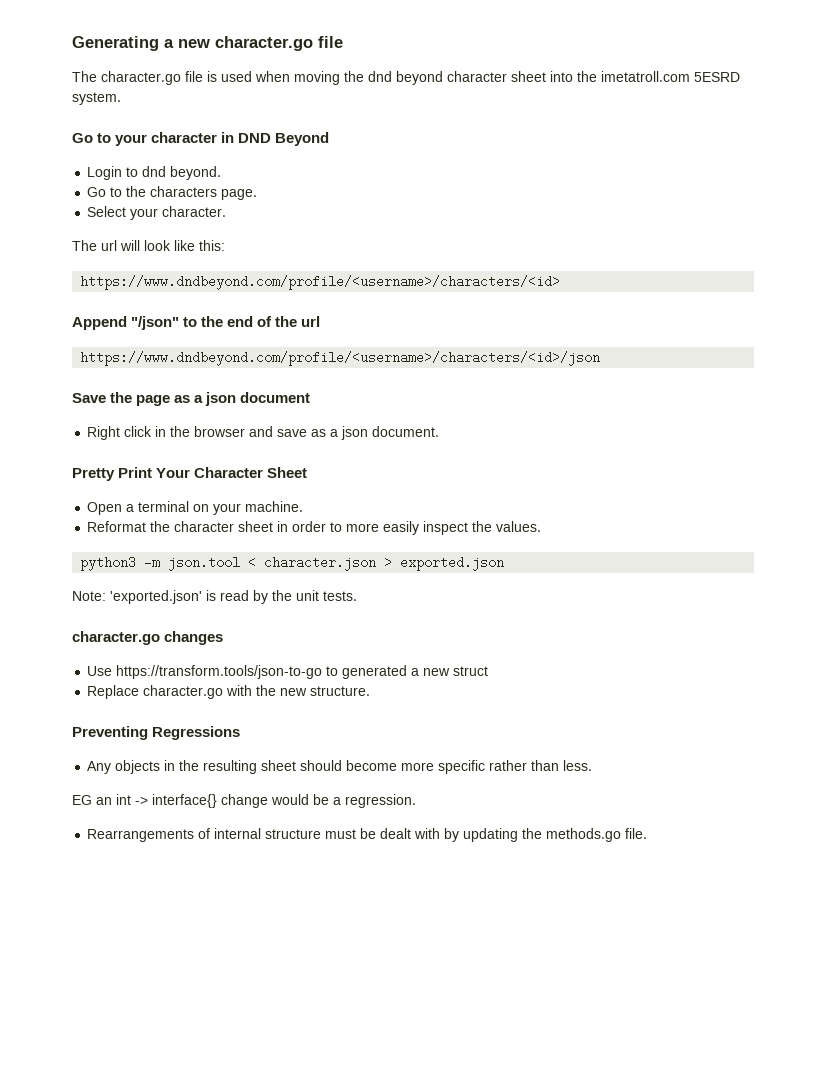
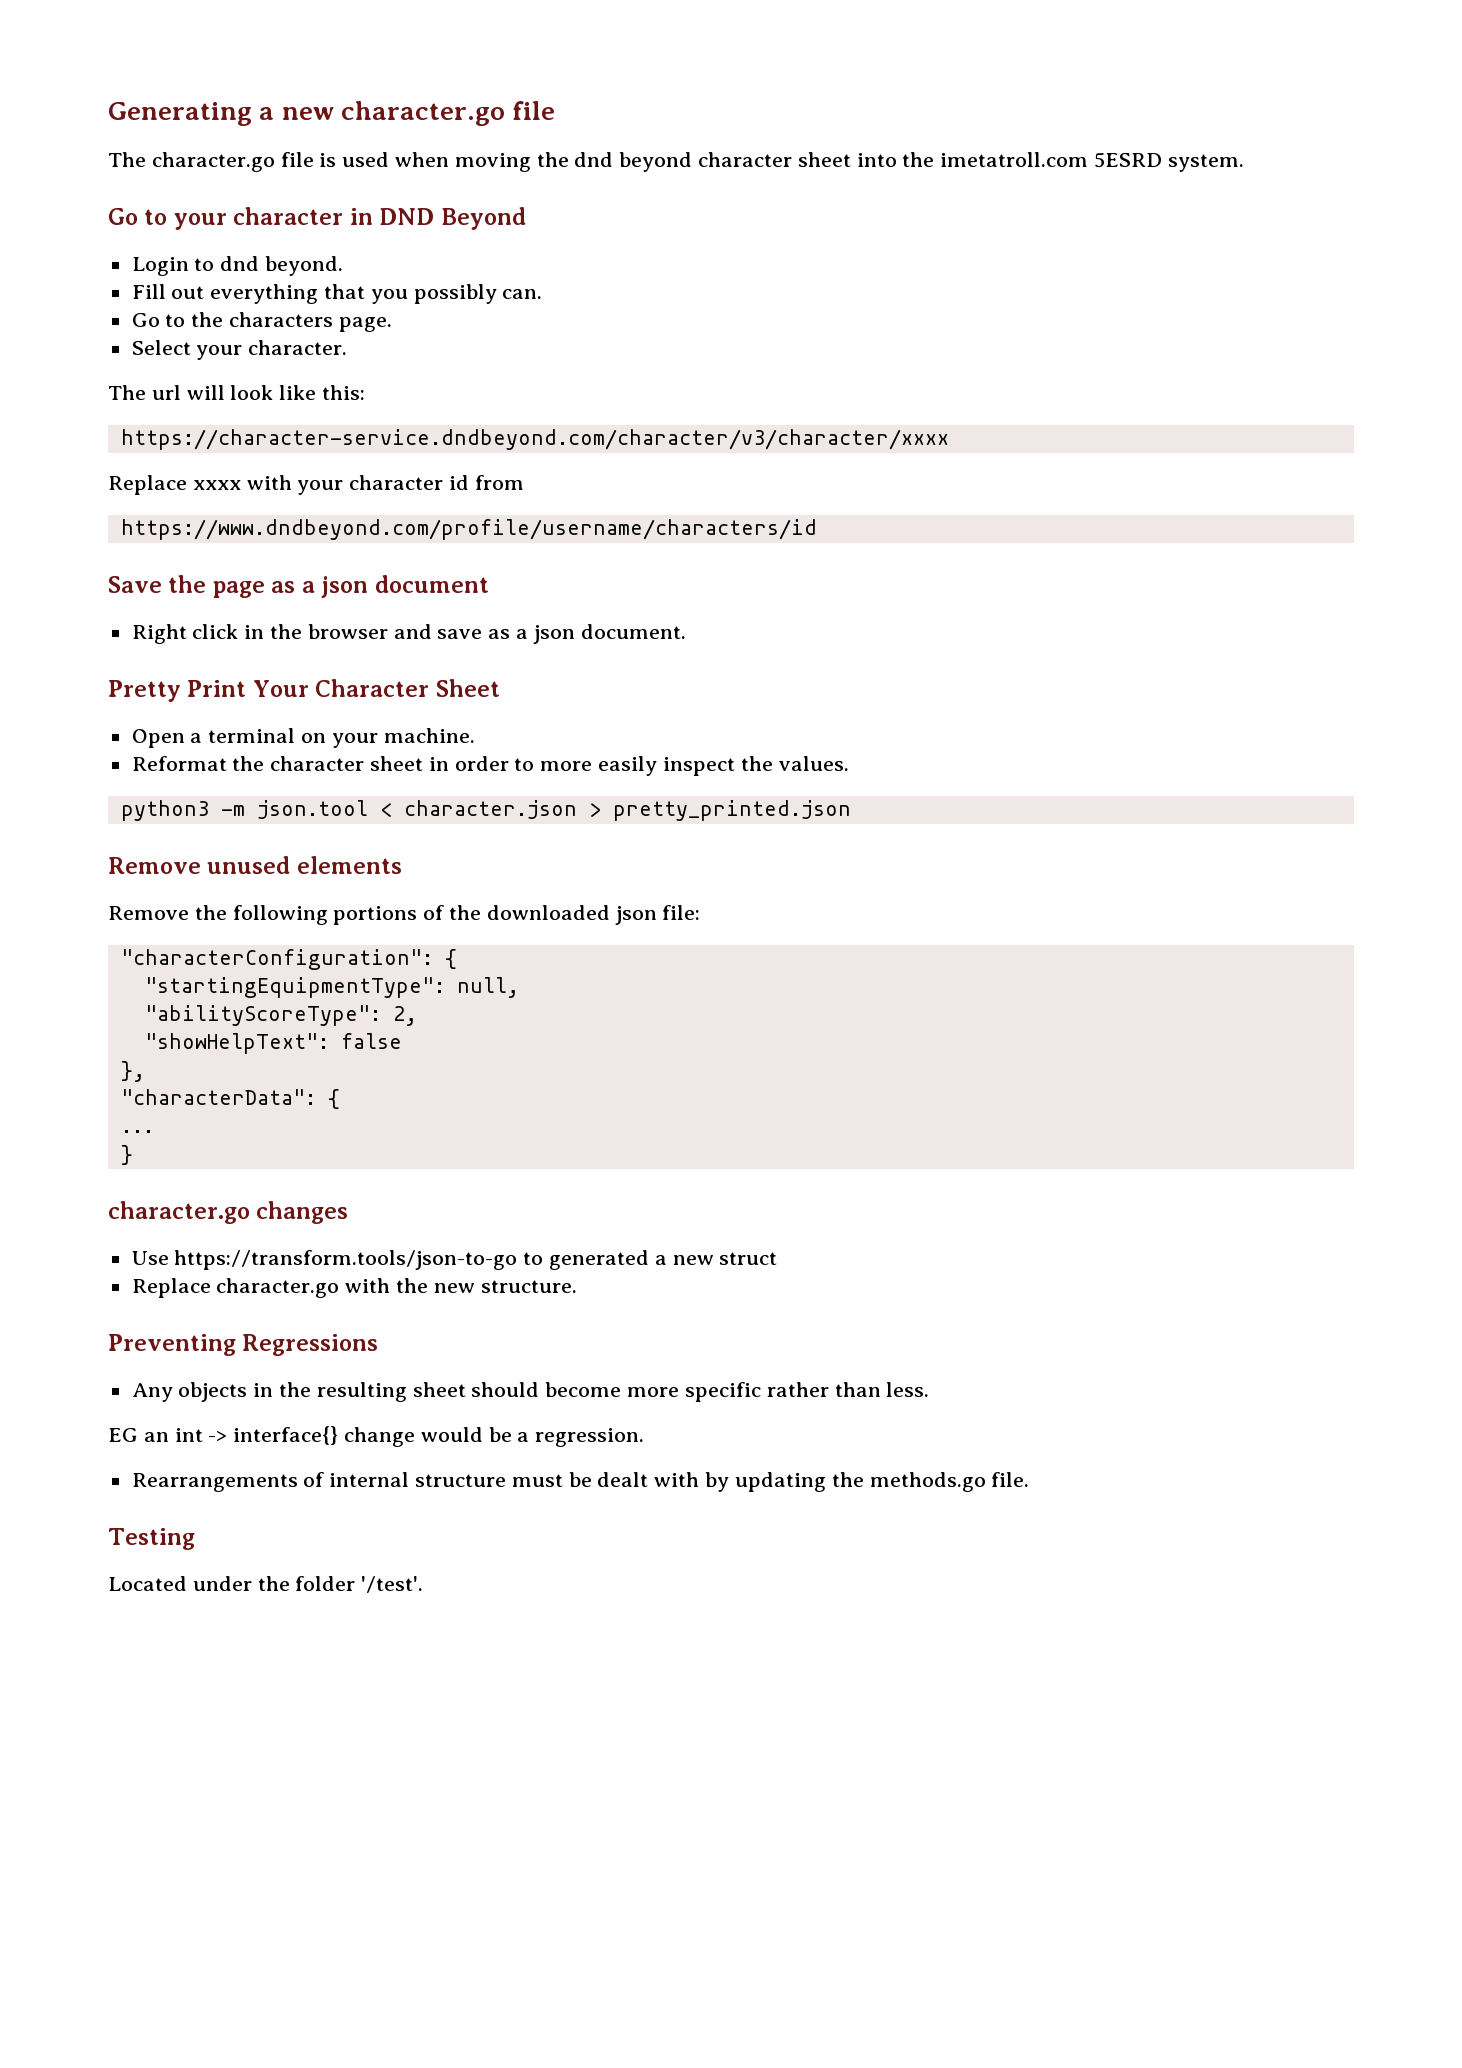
+ Fill out everything that you possibly can.
- https://www.dndbeyond.com/profile/<username>/characters/<id>
- Append "/json" to the end of the url
- https://www.dndbeyond.com/profile/<username>/characters/<id>/json
+ https://character-service.dndbeyond.com/character/v3/character/xxxx
+ Replace xxxx with your character id from
+ https://www.dndbeyond.com/profile/username/characters/id
- python3 -m json.tool < character.json > exported.json
- Note: 'exported.json' is read by the unit tests.
+ python3 -m json.tool < character.json > pretty_printed.json
+ Remove unused elements
+ Remove the following portions of the downloaded json file:
+ "characterConfiguration": {
+ "startingEquipmentType": null,
+ "abilityScoreType": 2,
+ "showHelpText": false
+ },
+ "characterData": {
+ ...
+ }
+ Testing
+ Located under the folder '/test'.

